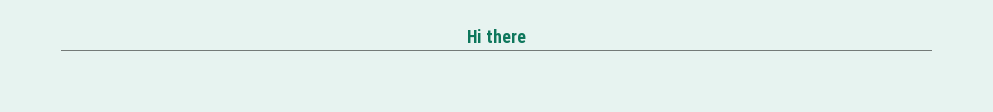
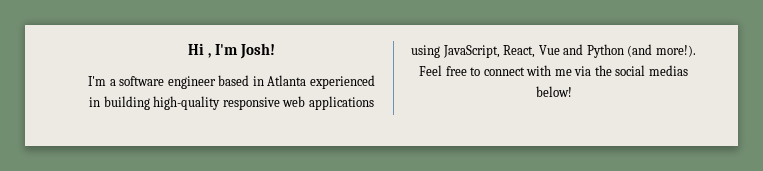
- Hi there
+ Hi , I'm Josh!
+ I'm a software engineer based in Atlanta experienced in building high-quality responsive web applications using JavaScript, React, Vue and Python (and more!). Feel free to connect with me via the social medias below!

